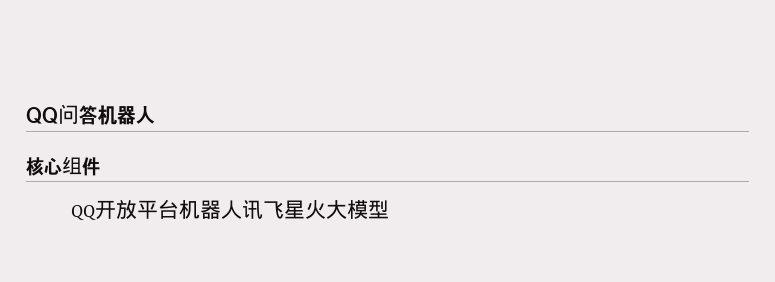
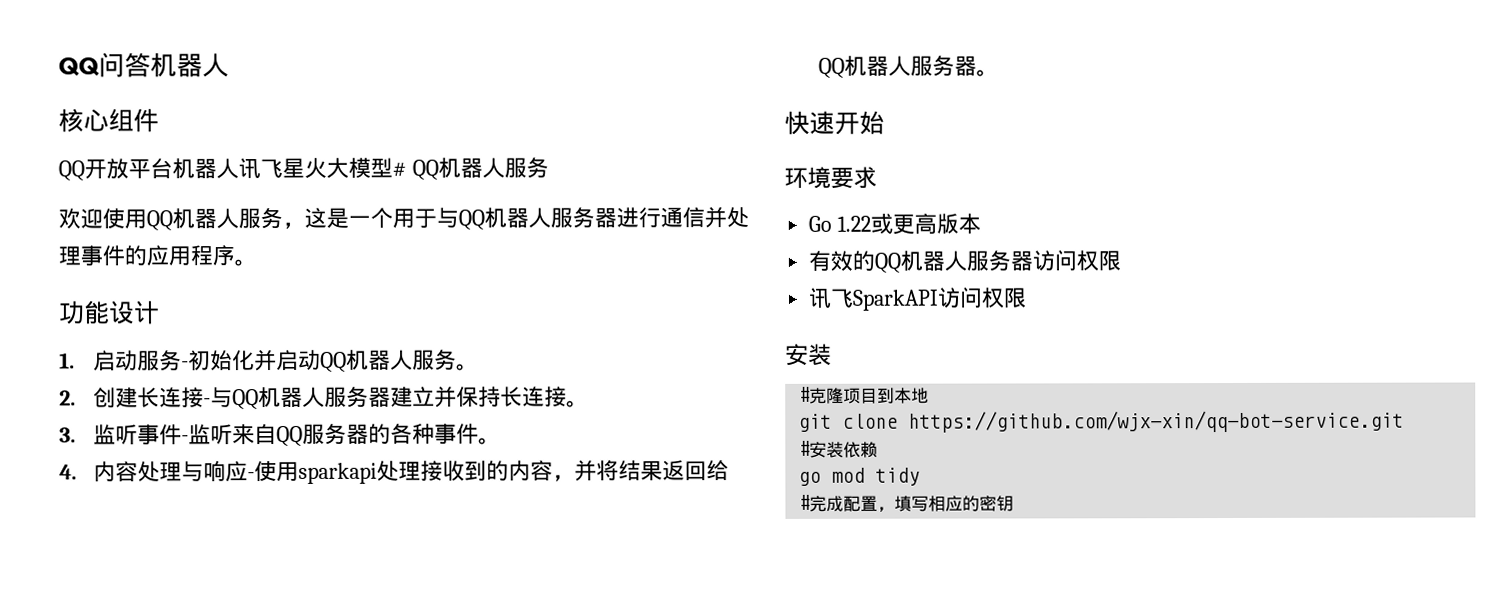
- QQ开放平台机器人讯飞星火大模型
+ QQ开放平台机器人讯飞星火大模型# QQ机器人服务
+ 欢迎使用QQ机器人服务，这是一个用于与QQ机器人服务器进行通信并处理事件的应用程序。
+ 功能设计
+ 1.启动服务-初始化并启动QQ机器人服务。
+ 2.创建长连接-与QQ机器人服务器建立并保持长连接。
+ 3.监听事件-监听来自QQ服务器的各种事件。
+ 4.内容处理与响应-使用sparkapi处理接收到的内容，并将结果返回给QQ机器人服务器。
+ 快速开始
+ 环境要求
+ Go 1.22或更高版本
+ 有效的QQ机器人服务器访问权限
+ 讯飞SparkAPI访问权限
+ 安装
+ #克隆项目到本地
+ git clone https://github.com/wjx-xin/qq-bot-service.git
+ #安装依赖
+ go mod tidy
+ #完成配置，填写相应的密钥

